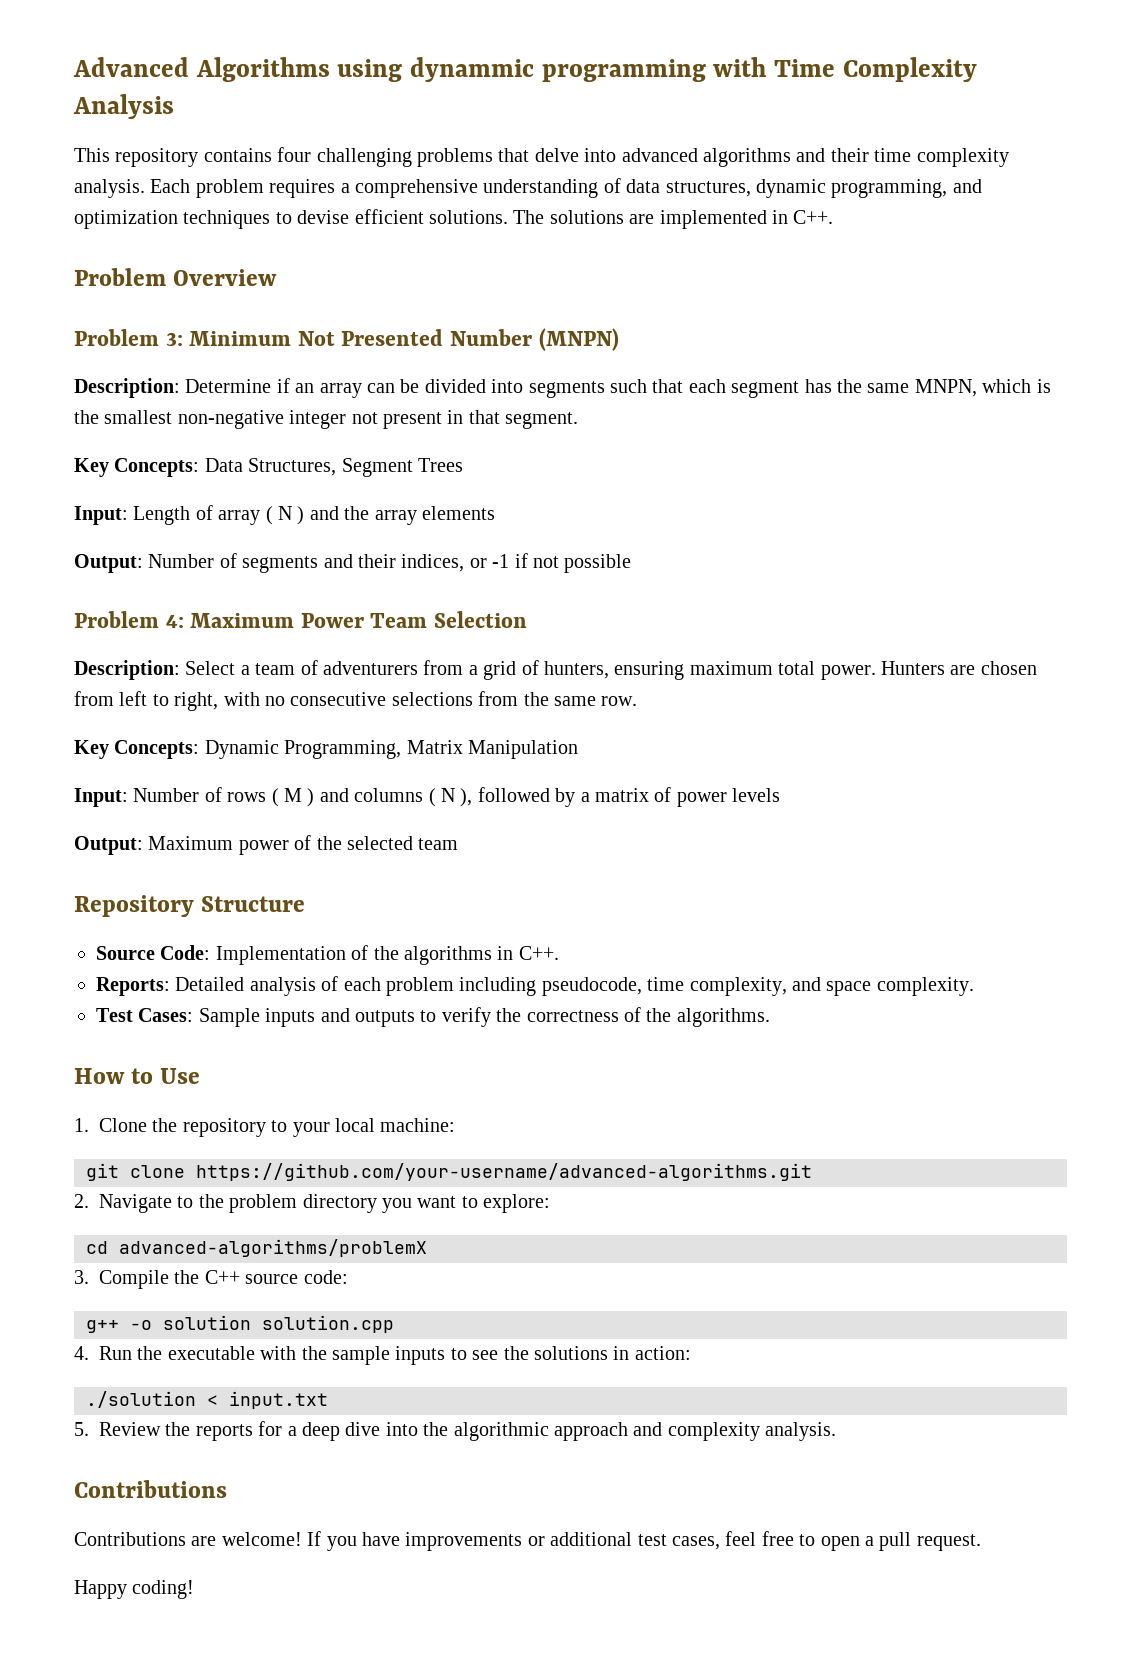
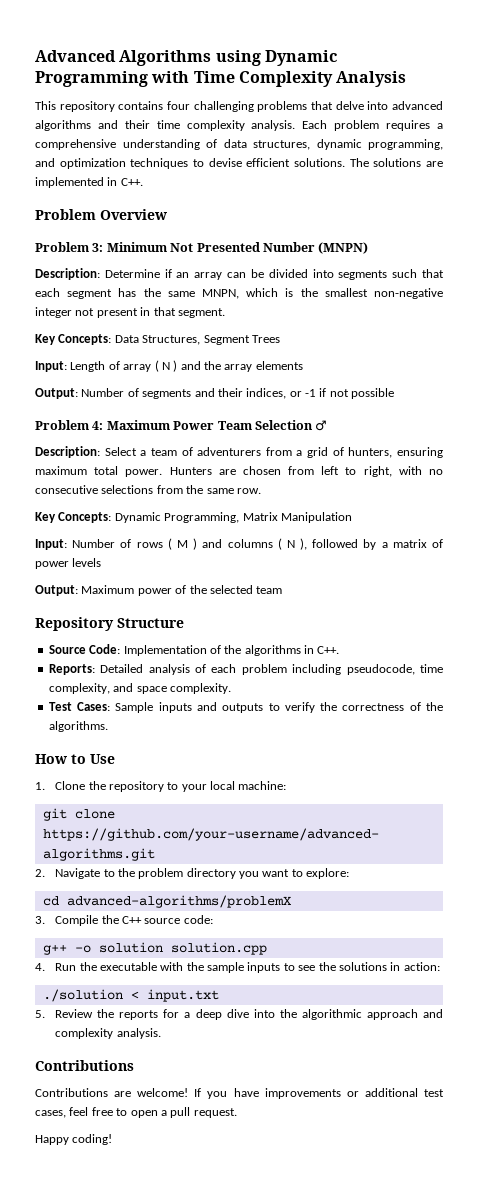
- Advanced Algorithms using dynammic programming with Time Complexity Analysis
+ Advanced Algorithms using Dynamic Programming with Time Complexity Analysis
- Problem 4: Maximum Power Team Selection
+ Problem 4: Maximum Power Team Selection ♂

